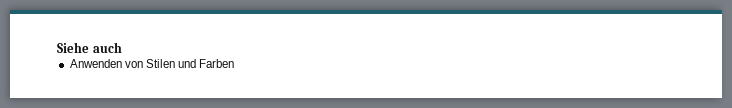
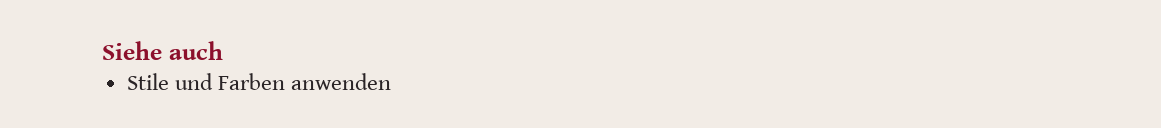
- Anwenden von Stilen und Farben
+ Stile und Farben anwenden

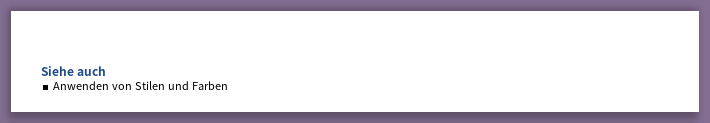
- Stile und Farben anwenden
+ Anwenden von Stilen und Farben

